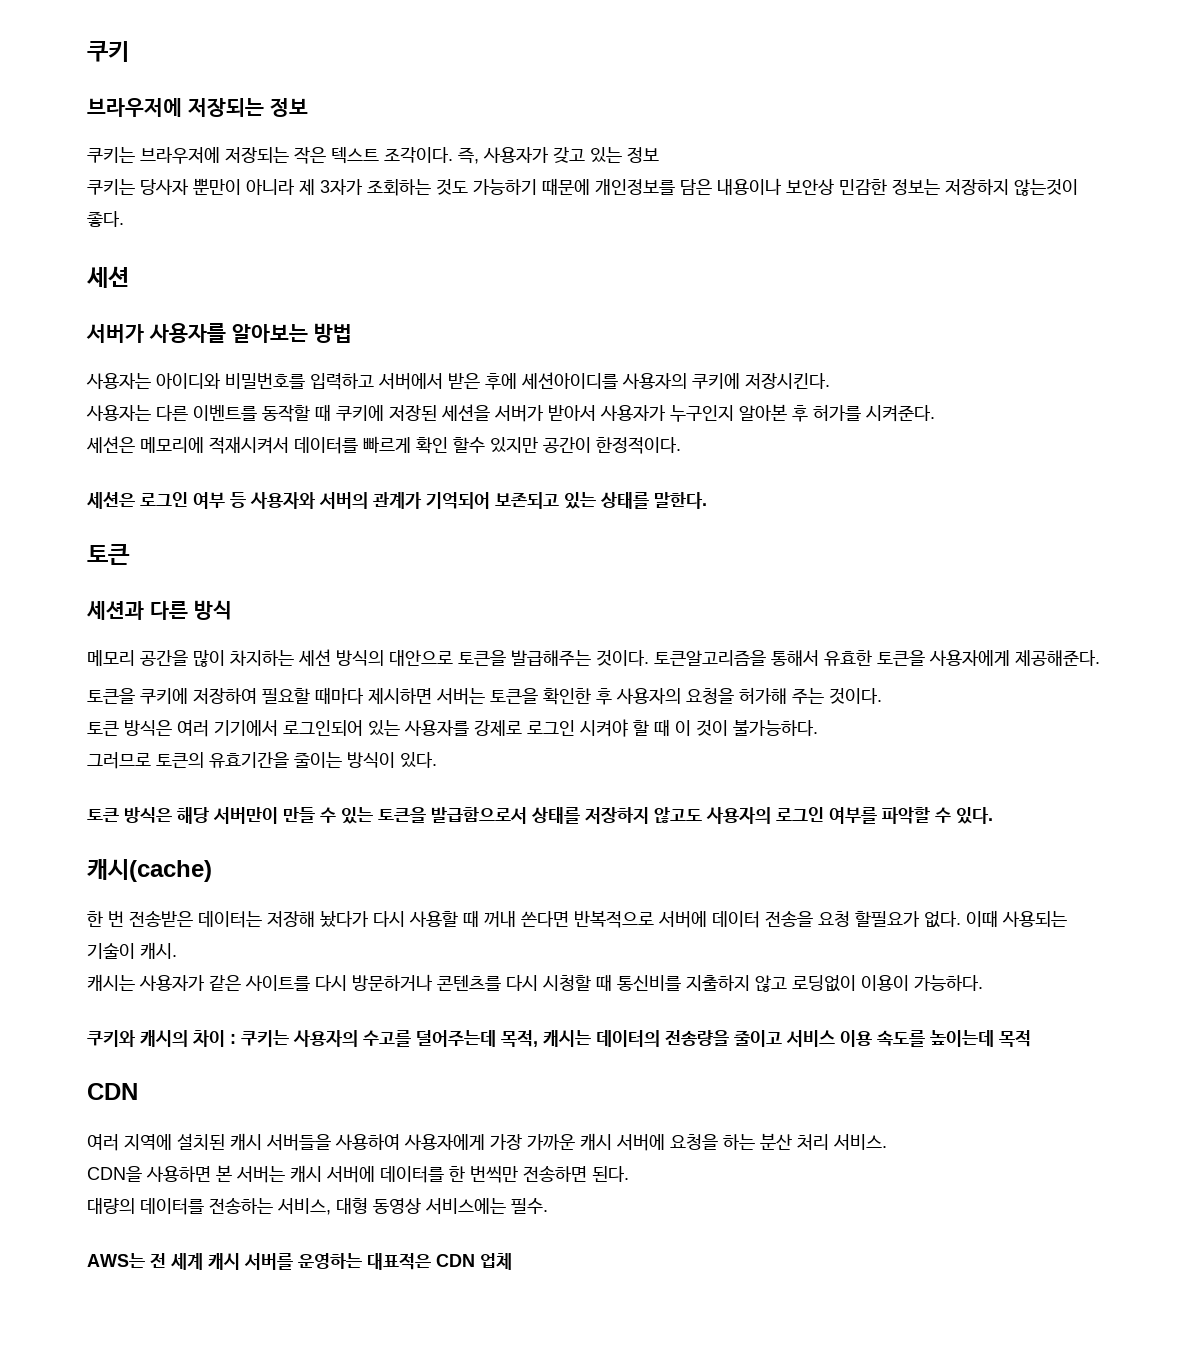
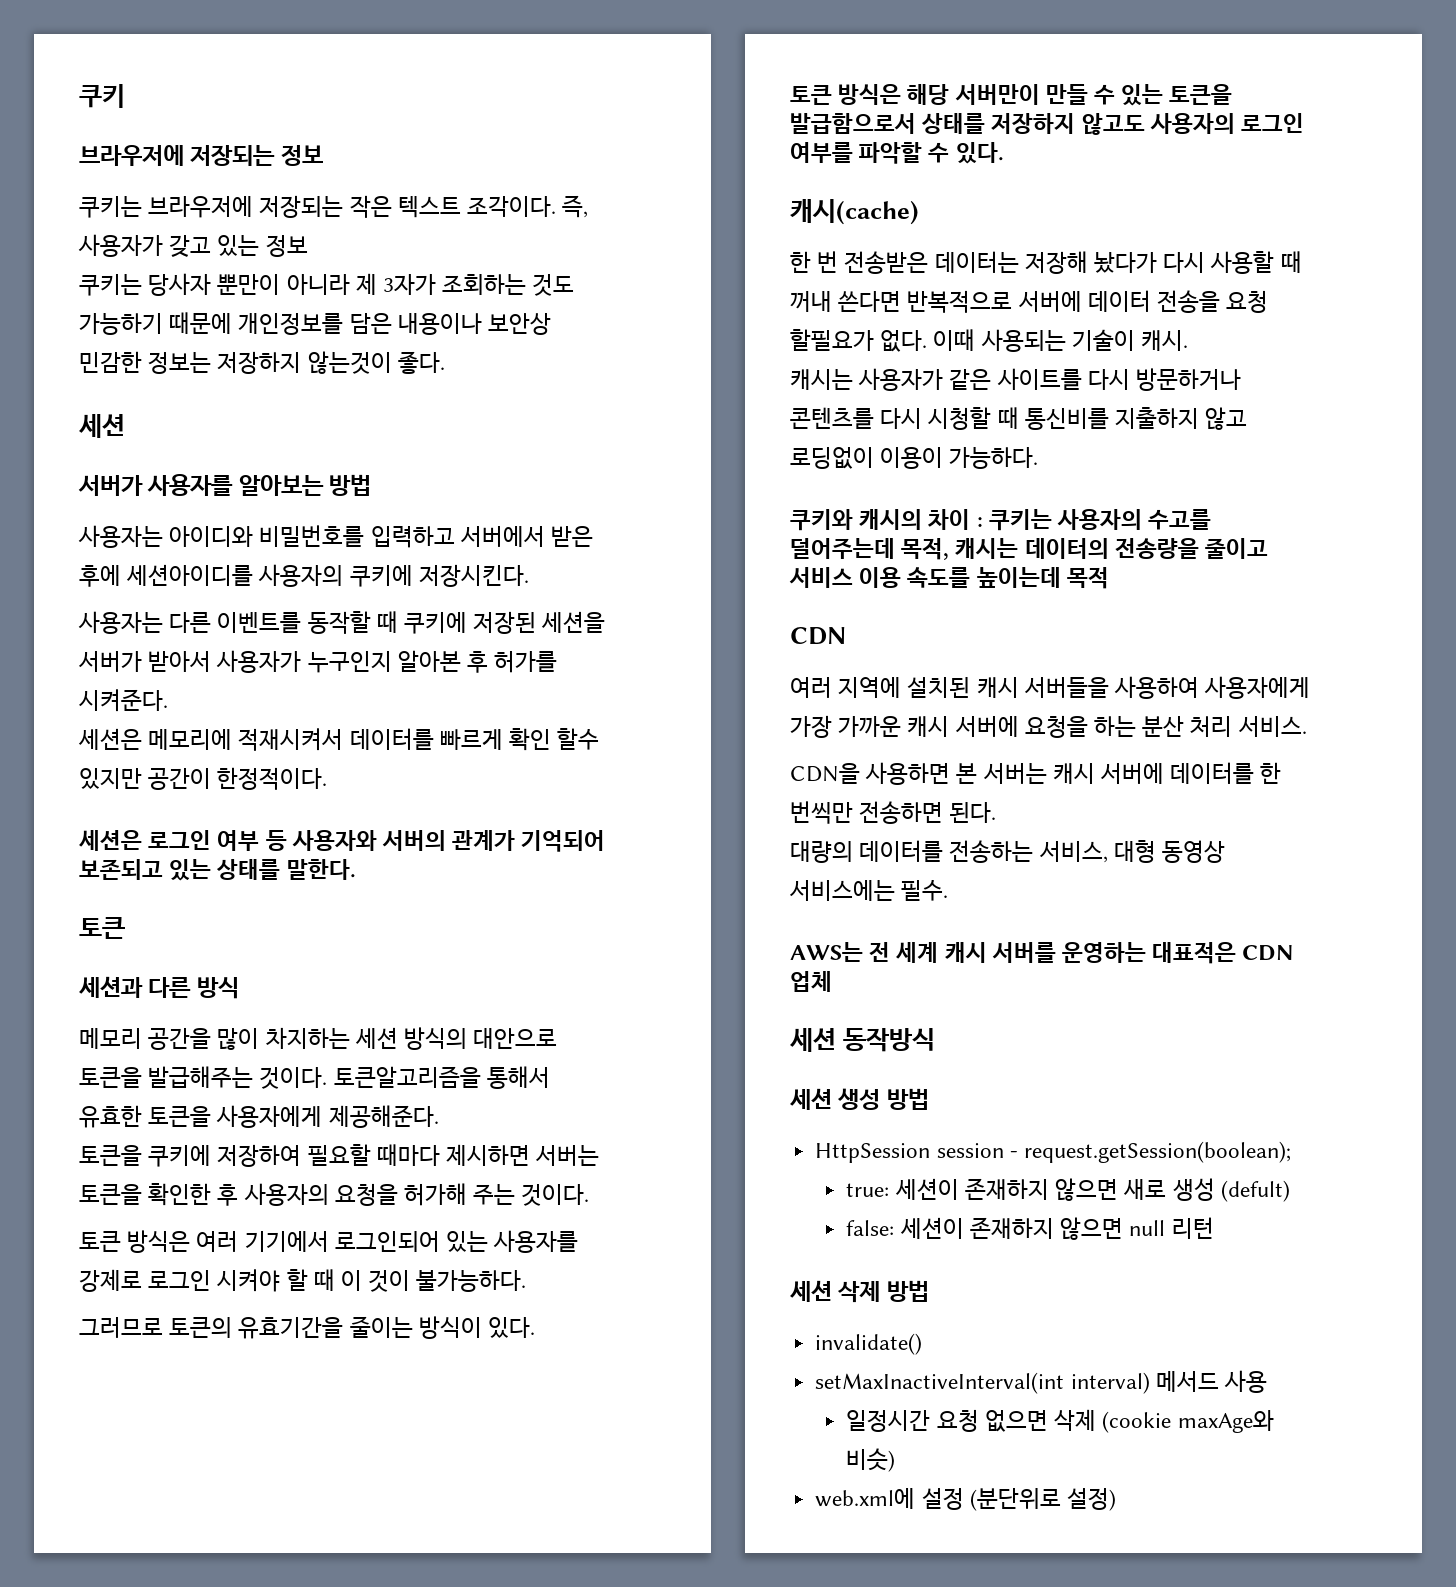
+ 세션 동작방식
+ 세션 생성 방법
+ HttpSession session - request.getSession(boolean);
+ true: 세션이 존재하지 않으면 새로 생성 (defult)
+ false: 세션이 존재하지 않으면 null 리턴
+ 세션 삭제 방법
+ invalidate()
+ setMaxInactiveInterval(int interval) 메서드 사용
+ 일정시간 요청 없으면 삭제 (cookie maxAge와 비슷)
+ web.xml에 설정 (분단위로 설정)

